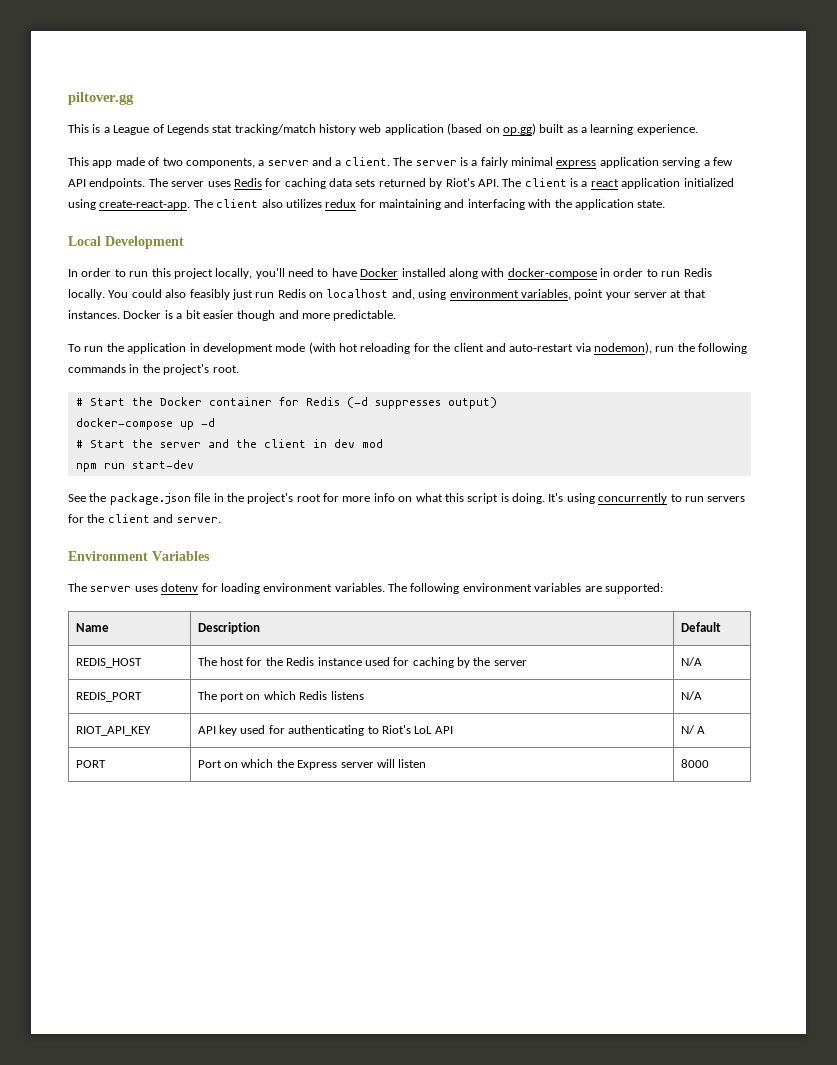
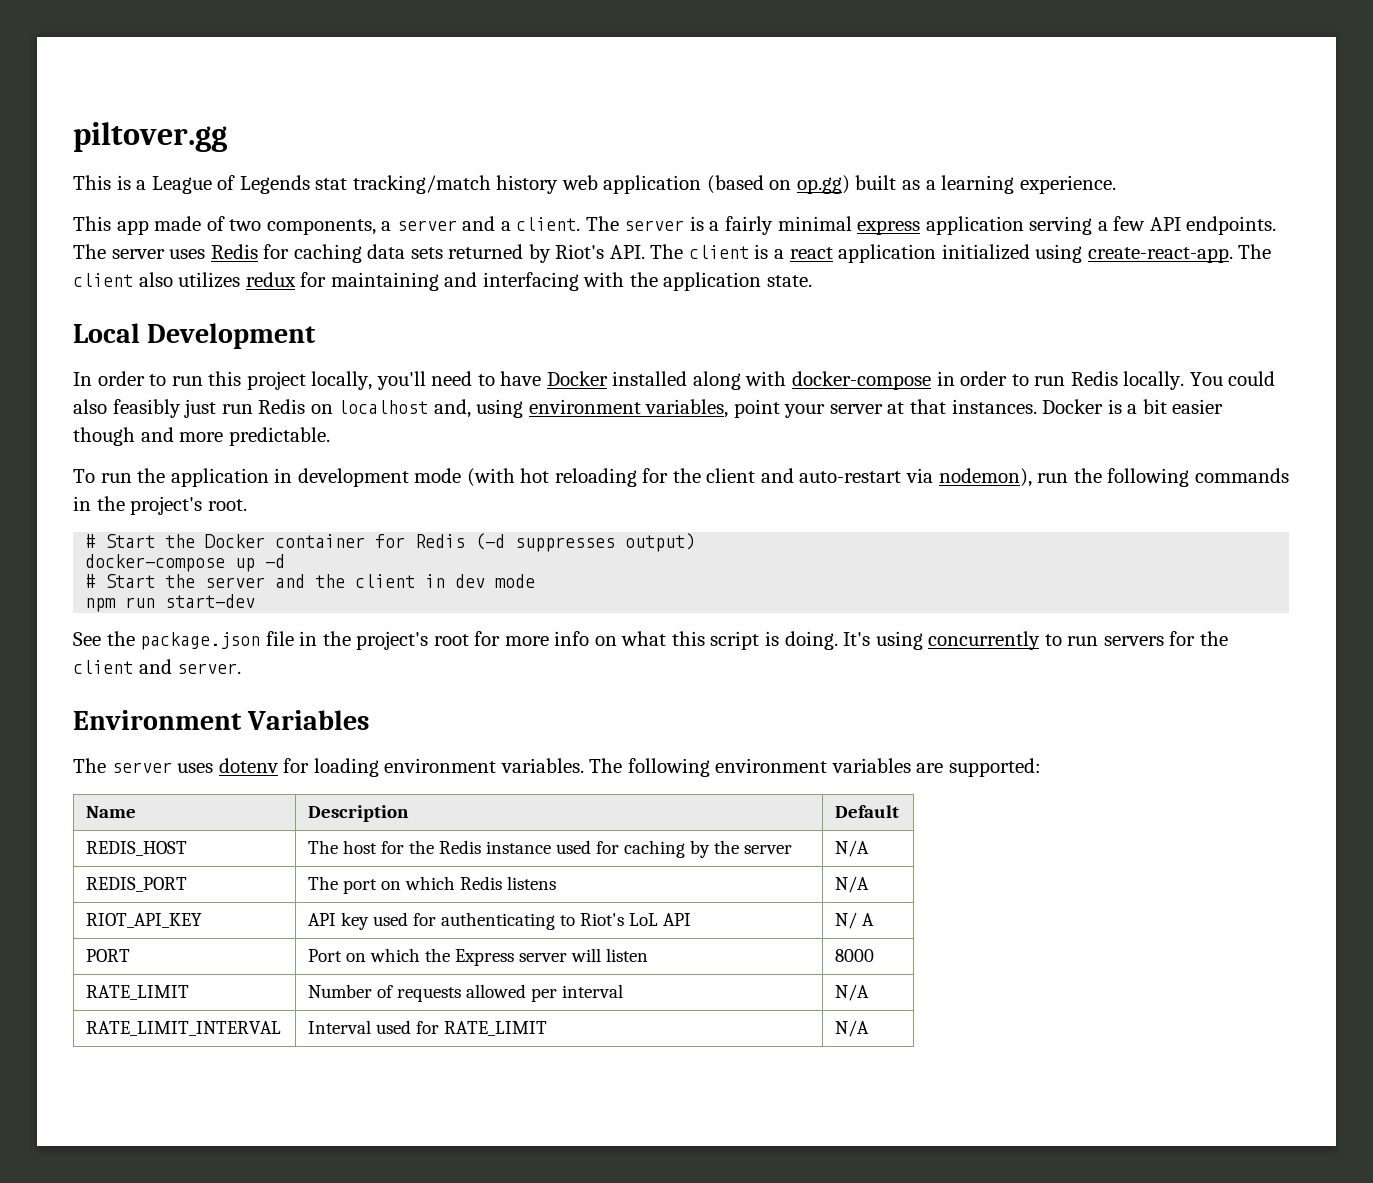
- # Start the server and the client in dev mod
+ # Start the server and the client in dev mode
+ RATE_LIMIT | Number of requests allowed per interval | N/A
+ RATE_LIMIT_INTERVAL | Interval used for RATE_LIMIT | N/A

